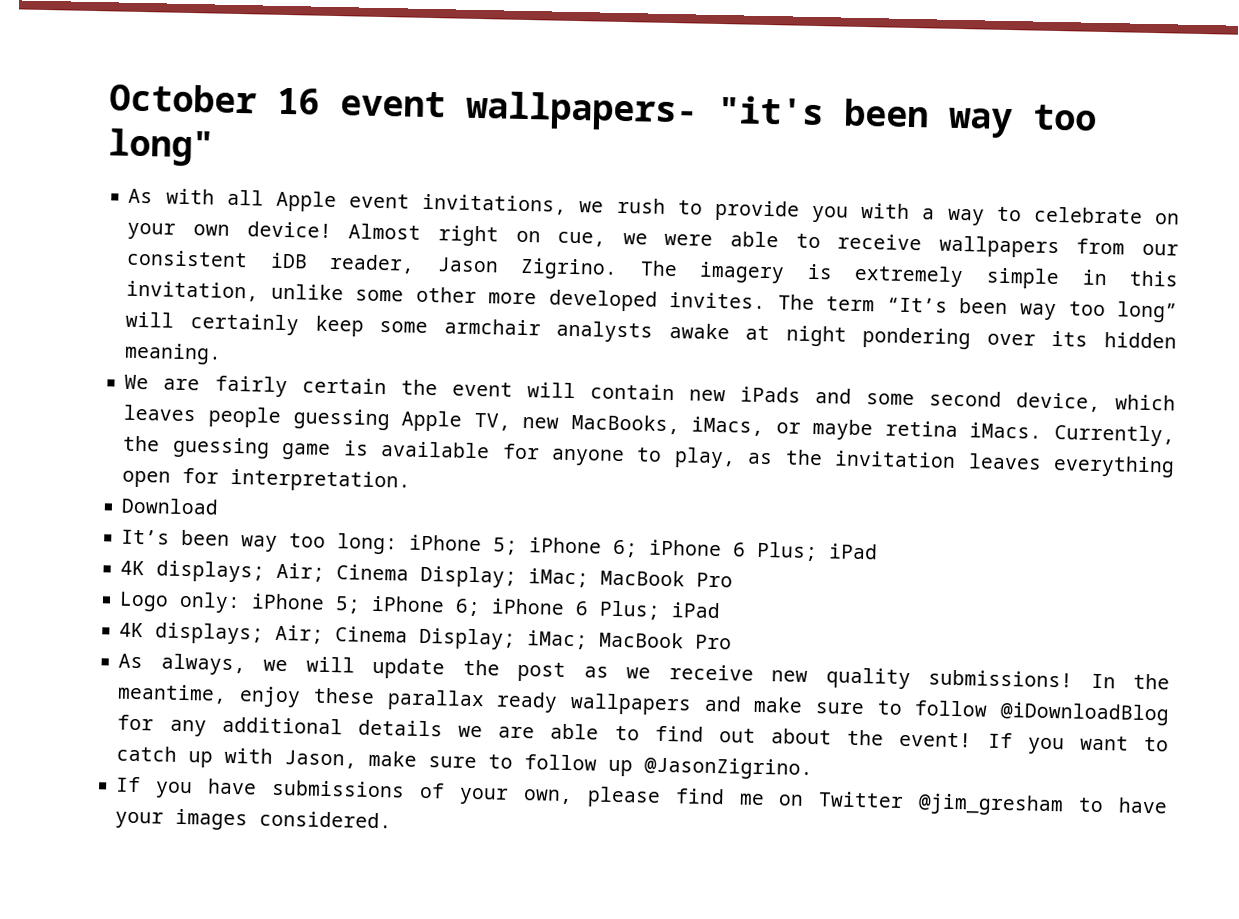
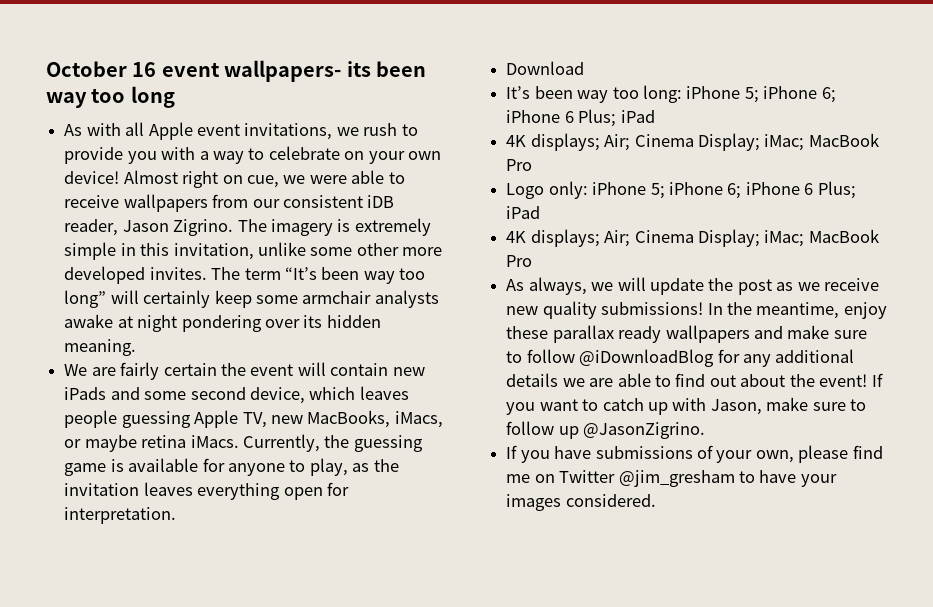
- October 16 event wallpapers- "it's been way too long"
+ October 16 event wallpapers- its been way too long

